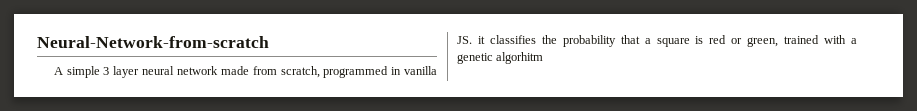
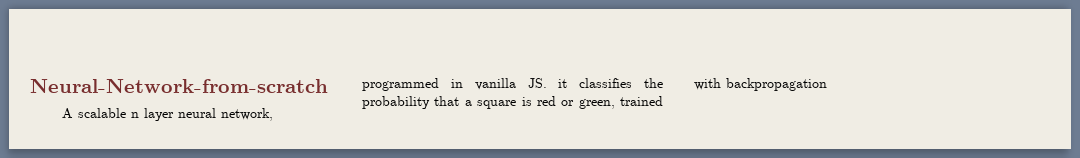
- A simple 3 layer neural network made from scratch, programmed in vanilla JS. it classifies the probability that a square is red or green, trained with a genetic algorhitm
+ A scalable n layer neural network, programmed in vanilla JS. it classifies the probability that a square is red or green, trained with backpropagation

